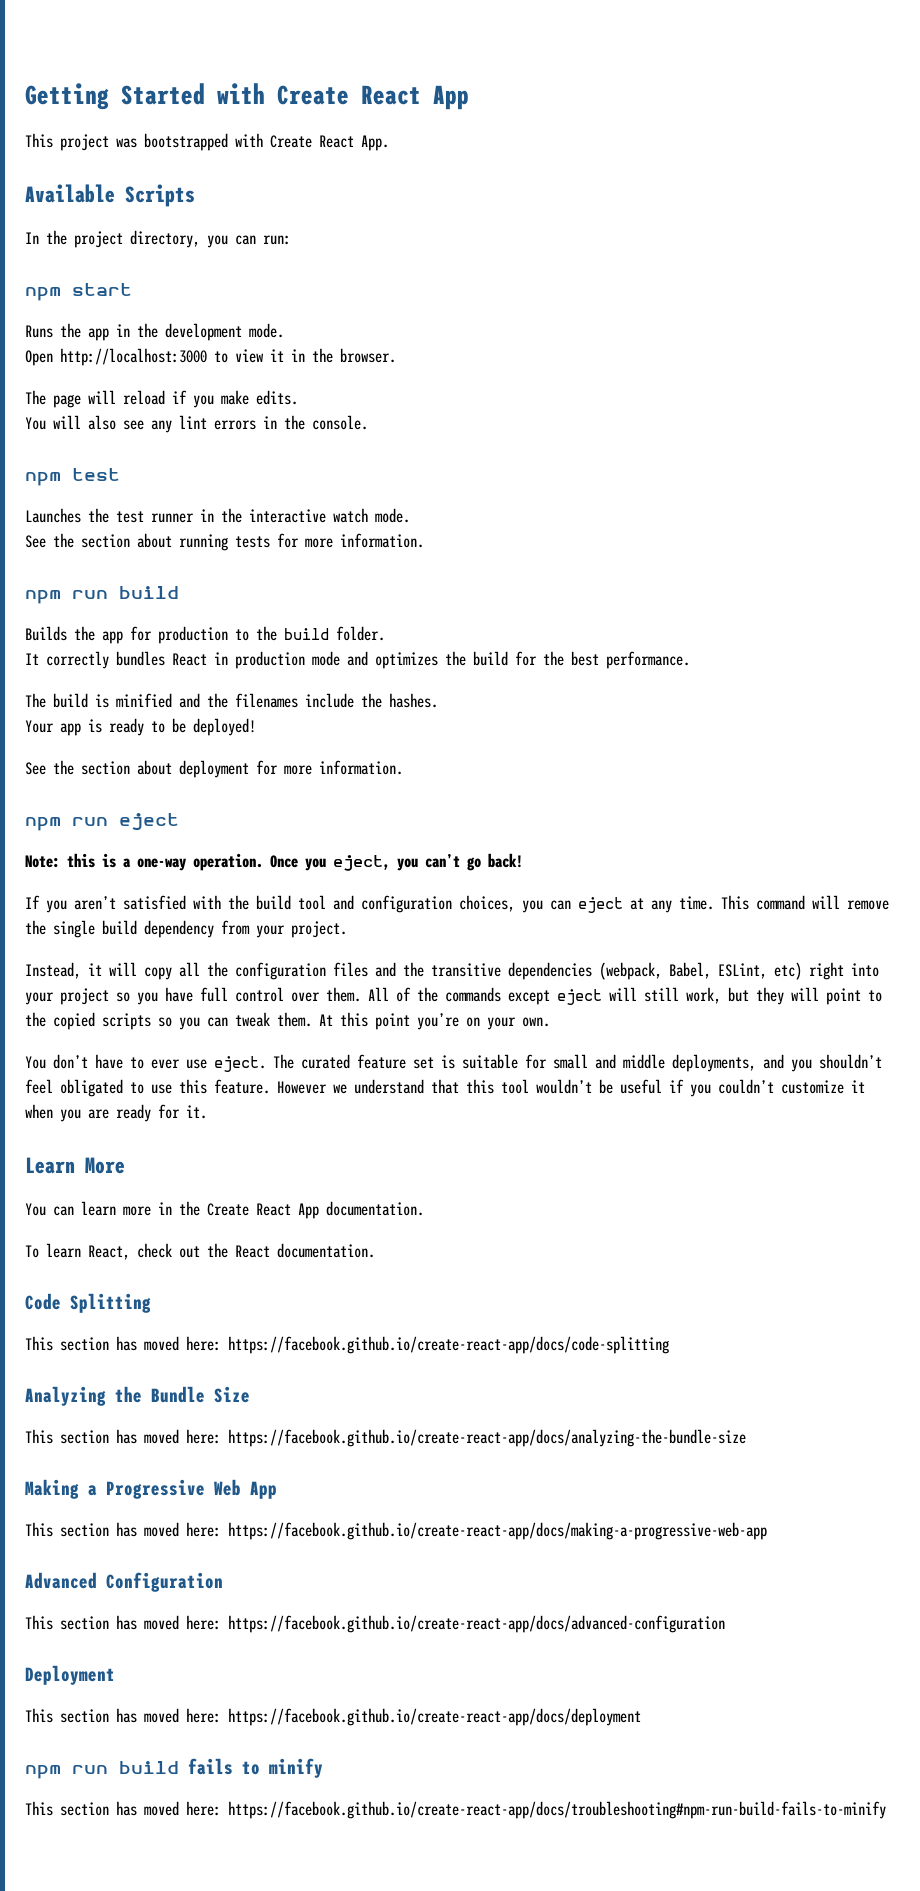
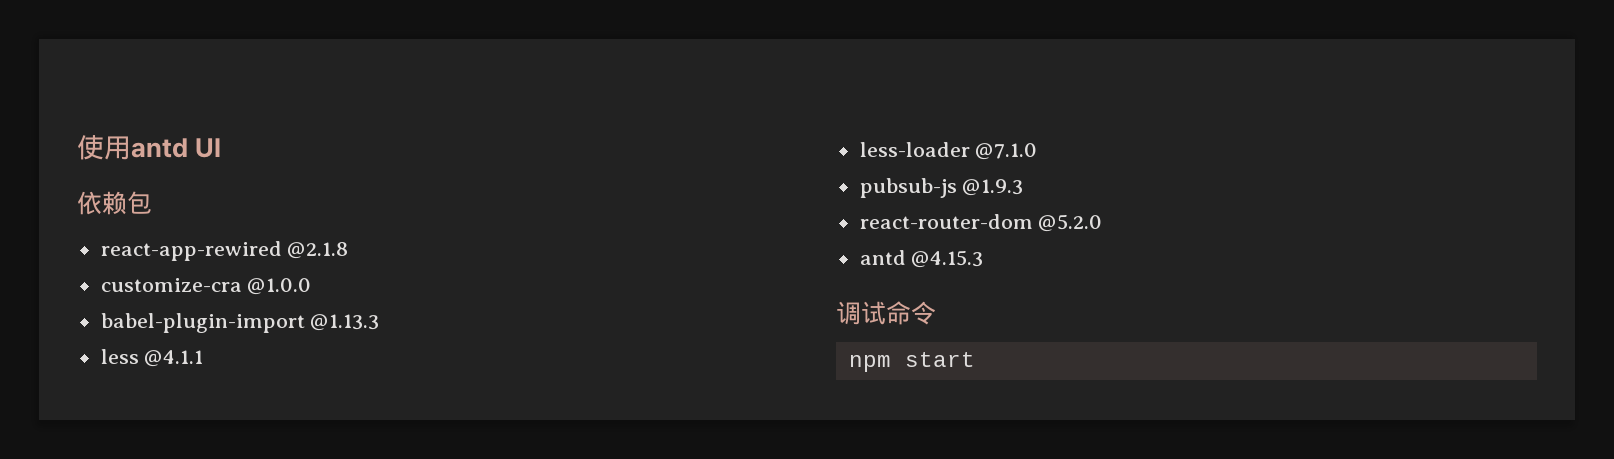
- Getting Started with Create React App
- This project was bootstrapped with Create React App.
- Available Scripts
- In the project directory, you can run:
+ 使用antd UI
+ 依赖包
+ react-app-rewired @2.1.8
+ customize-cra @1.0.0
+ babel-plugin-import @1.13.3
+ less @4.1.1
+ less-loader @7.1.0
+ pubsub-js @1.9.3
+ react-router-dom @5.2.0
+ antd @4.15.3
+ 调试命令
  npm start
- Runs the app in the development mode.
- Open http://localhost:3000 to view it in the browser.
- The page will reload if you make edits.
- You will also see any lint errors in the console.
- npm test
- Launches the test runner in the interactive watch mode.
- See the section about running tests for more information.
- npm run build
- Builds the app for production to the build folder.
- It correctly bundles React in production mode and optimizes the build for the best performance.
- The build is minified and the filenames include the hashes.
- Your app is ready to be deployed!
- See the section about deployment for more information.
- npm run eject
- Note: this is a one-way operation. Once you eject, you can’t go back!
- If you aren’t satisfied with the build tool and configuration choices, you can eject at any time. This command will remove the single build dependency from your project.
- Instead, it will copy all the configuration files and the transitive dependencies (webpack, Babel, ESLint, etc) right into your project so you have full control over them. All of the commands except eject will still work, but they will point to the copied scripts so you can tweak them. At this point you’re on your own.
- You don’t have to ever use eject. The curated feature set is suitable for small and middle deployments, and you shouldn’t feel obligated to use this feature. However we understand that this tool wouldn’t be useful if you couldn’t customize it when you are ready for it.
- Learn More
- You can learn more in the Create React App documentation.
- To learn React, check out the React documentation.
- Code Splitting
- This section has moved here: https://facebook.github.io/create-react-app/docs/code-splitting
- Analyzing the Bundle Size
- This section has moved here: https://facebook.github.io/create-react-app/docs/analyzing-the-bundle-size
- Making a Progressive Web App
- This section has moved here: https://facebook.github.io/create-react-app/docs/making-a-progressive-web-app
- Advanced Configuration
- This section has moved here: https://facebook.github.io/create-react-app/docs/advanced-configuration
- Deployment
- This section has moved here: https://facebook.github.io/create-react-app/docs/deployment
- npm run build fails to minify
- This section has moved here: https://facebook.github.io/create-react-app/docs/troubleshooting#npm-run-build-fails-to-minify

